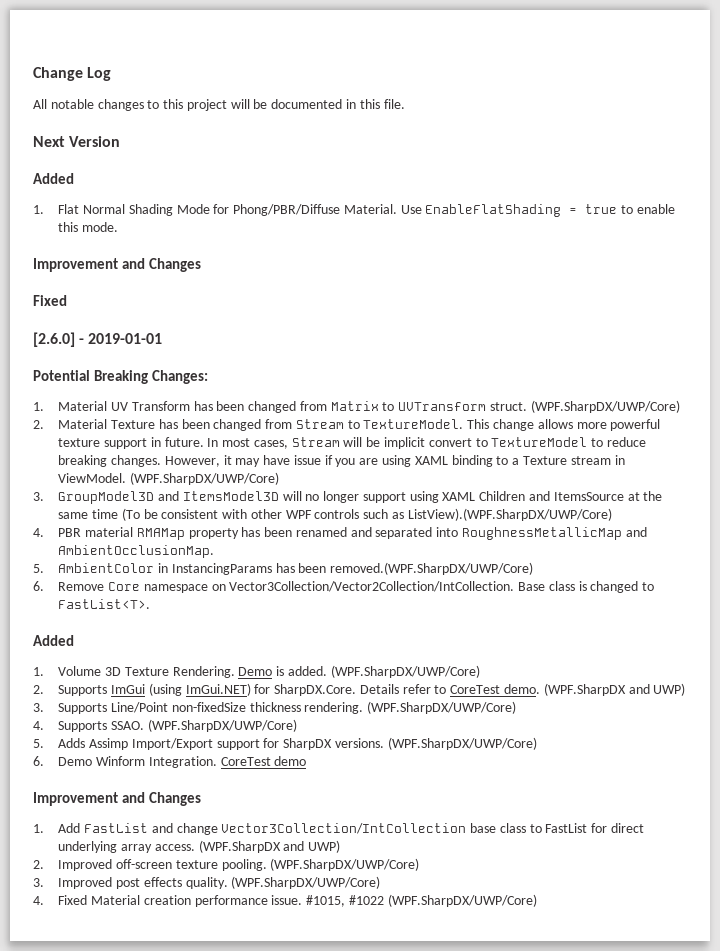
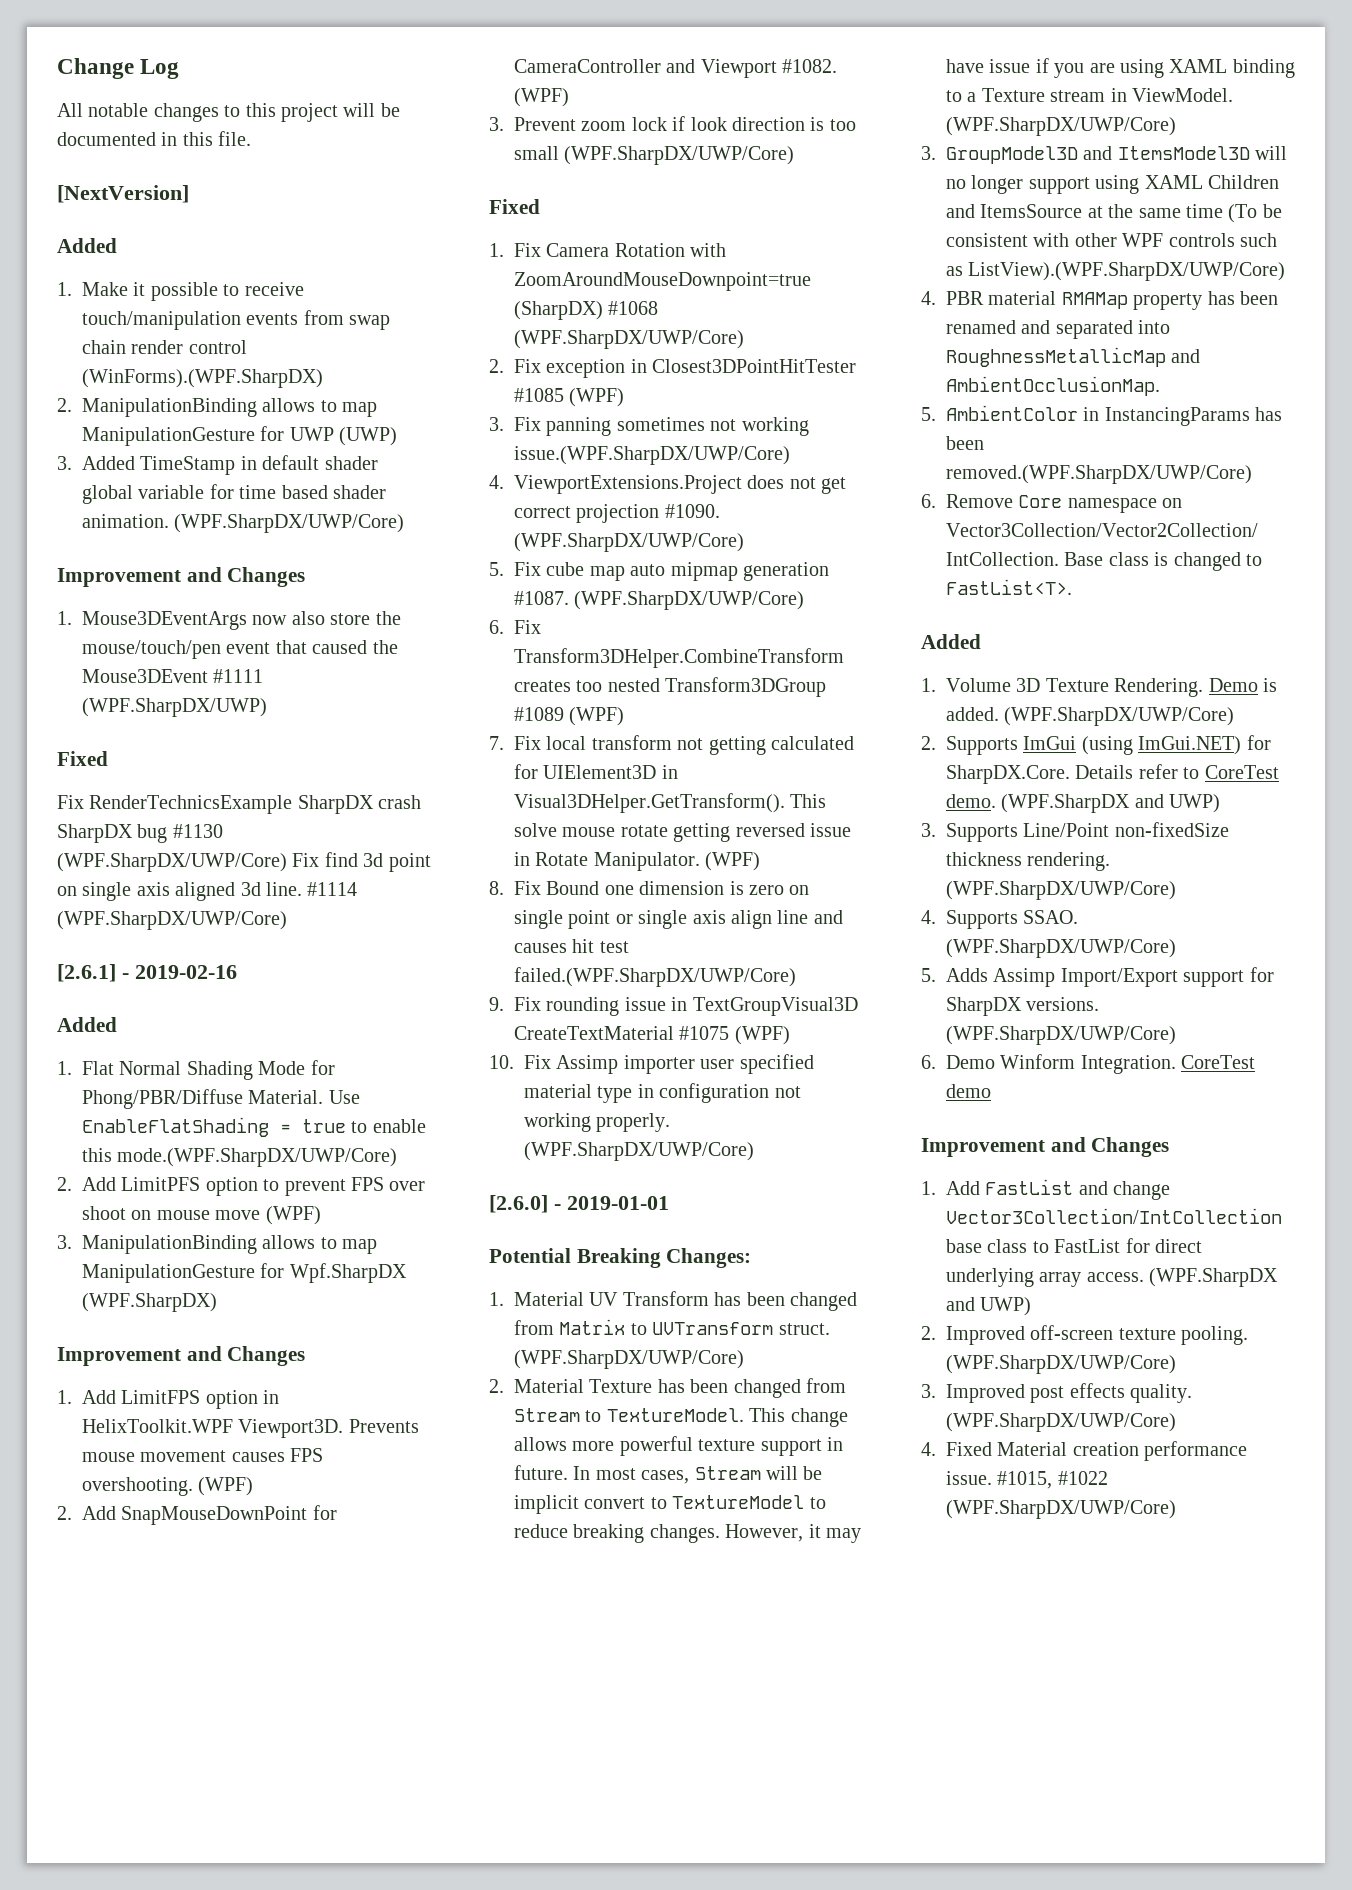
- Next Version
+ [NextVersion]
+ Added
+ 1. Make it possible to receive touch/manipulation events from swap chain render control (WinForms).(WPF.SharpDX)
+ 2. ManipulationBinding allows to map ManipulationGesture for UWP (UWP)
+ 3. Added TimeStamp in default shader global variable for time based shader animation. (WPF.SharpDX/UWP/Core)
+ Improvement and Changes
+ 1. Mouse3DEventArgs now also store the mouse/touch/pen event that caused the Mouse3DEvent #1111 (WPF.SharpDX/UWP)
+ Fixed
+ Fix RenderTechnicsExample SharpDX crash SharpDX bug #1130 (WPF.SharpDX/UWP/Core) Fix find 3d point on single axis aligned 3d line. #1114 (WPF.SharpDX/UWP/Core)
+ [2.6.1] - 2019-02-16
- Use EnableFlatShading = true to enable this mode.
+ Use EnableFlatShading = true to enable this mode.(WPF.SharpDX/UWP/Core)
+ 2. Add LimitPFS option to prevent FPS over shoot on mouse move (WPF)
+ 3. ManipulationBinding allows to map ManipulationGesture for Wpf.SharpDX (WPF.SharpDX)
  Improvement and Changes
+ 1. Add LimitFPS option in HelixToolkit.WPF Viewport3D. Prevents mouse movement causes FPS overshooting. (WPF)
+ 2. Add SnapMouseDownPoint for CameraController and Viewport #1082. (WPF)
+ 3. Prevent zoom lock if look direction is too small (WPF.SharpDX/UWP/Core)
  Fixed
+ 1. Fix Camera Rotation with ZoomAroundMouseDownpoint=true (SharpDX) #1068 (WPF.SharpDX/UWP/Core)
+ 2. Fix exception in Closest3DPointHitTester #1085 (WPF)
+ 3. Fix panning sometimes not working issue.(WPF.SharpDX/UWP/Core)
+ 4. ViewportExtensions.Project does not get correct projection #1090. (WPF.SharpDX/UWP/Core)
+ 5. Fix cube map auto mipmap generation #1087. (WPF.SharpDX/UWP/Core)
+ 6. Fix Transform3DHelper.CombineTransform creates too nested Transform3DGroup #1089 (WPF)
+ 7. Fix local transform not getting calculated for UIElement3D in Visual3DHelper.GetTransform(). This solve mouse rotate getting reversed issue in Rotate Manipulator. (WPF)
+ 8. Fix Bound one dimension is zero on single point or single axis align line and causes hit test failed.(WPF.SharpDX/UWP/Core)
+ 9. Fix rounding issue in TextGroupVisual3D CreateTextMaterial #1075 (WPF)
+ 10. Fix Assimp importer user specified material type in configuration not working properly. (WPF.SharpDX/UWP/Core)

